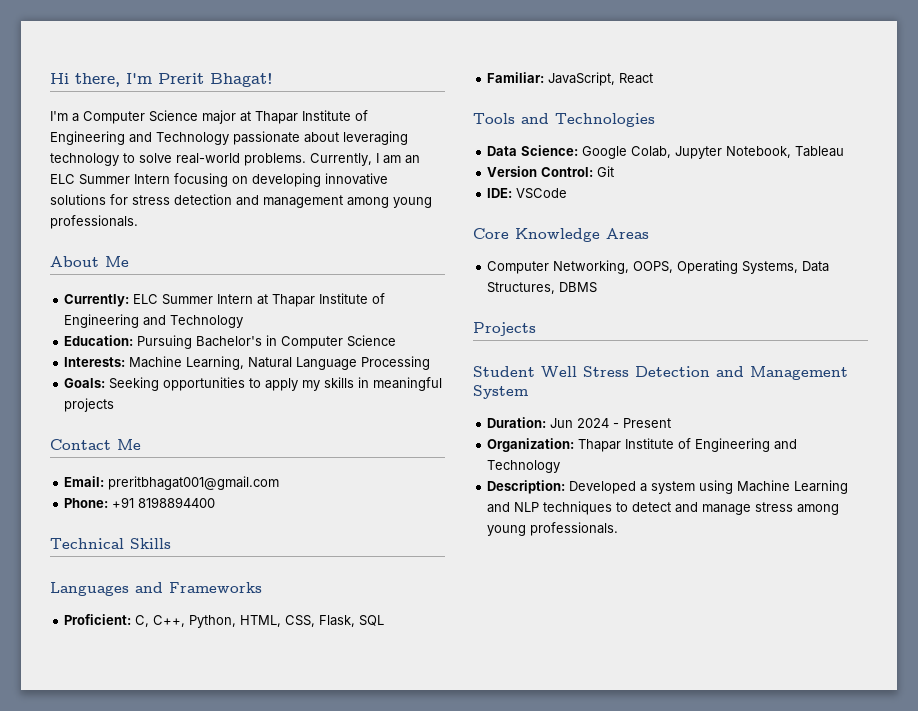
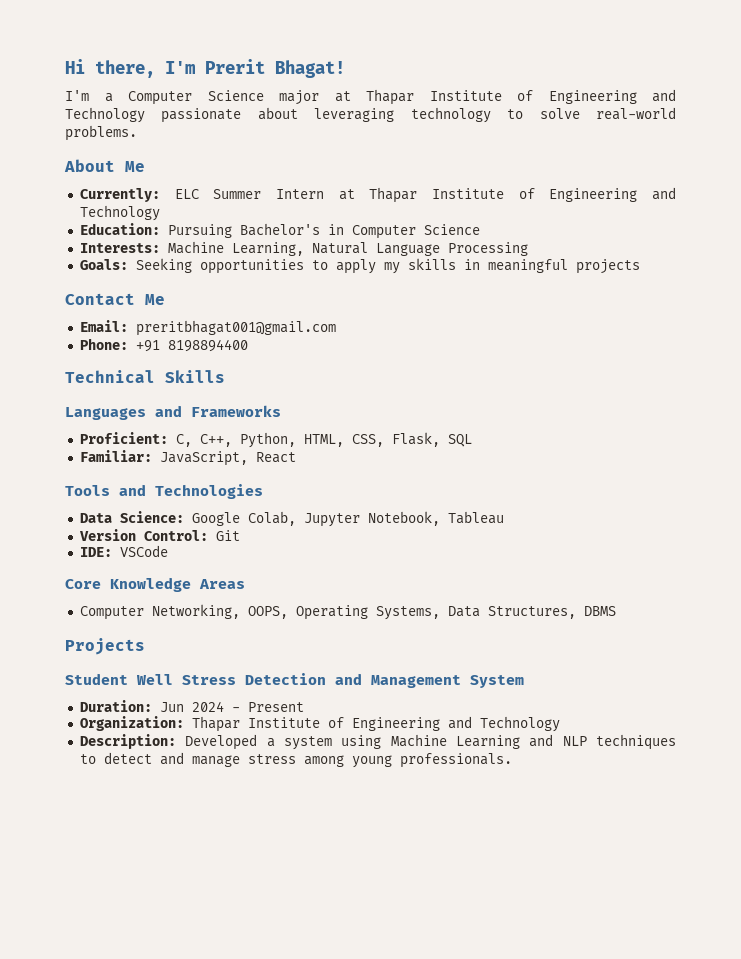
- Currently, I am an ELC Summer Intern focusing on developing innovative solutions for stress detection and management among young professionals.

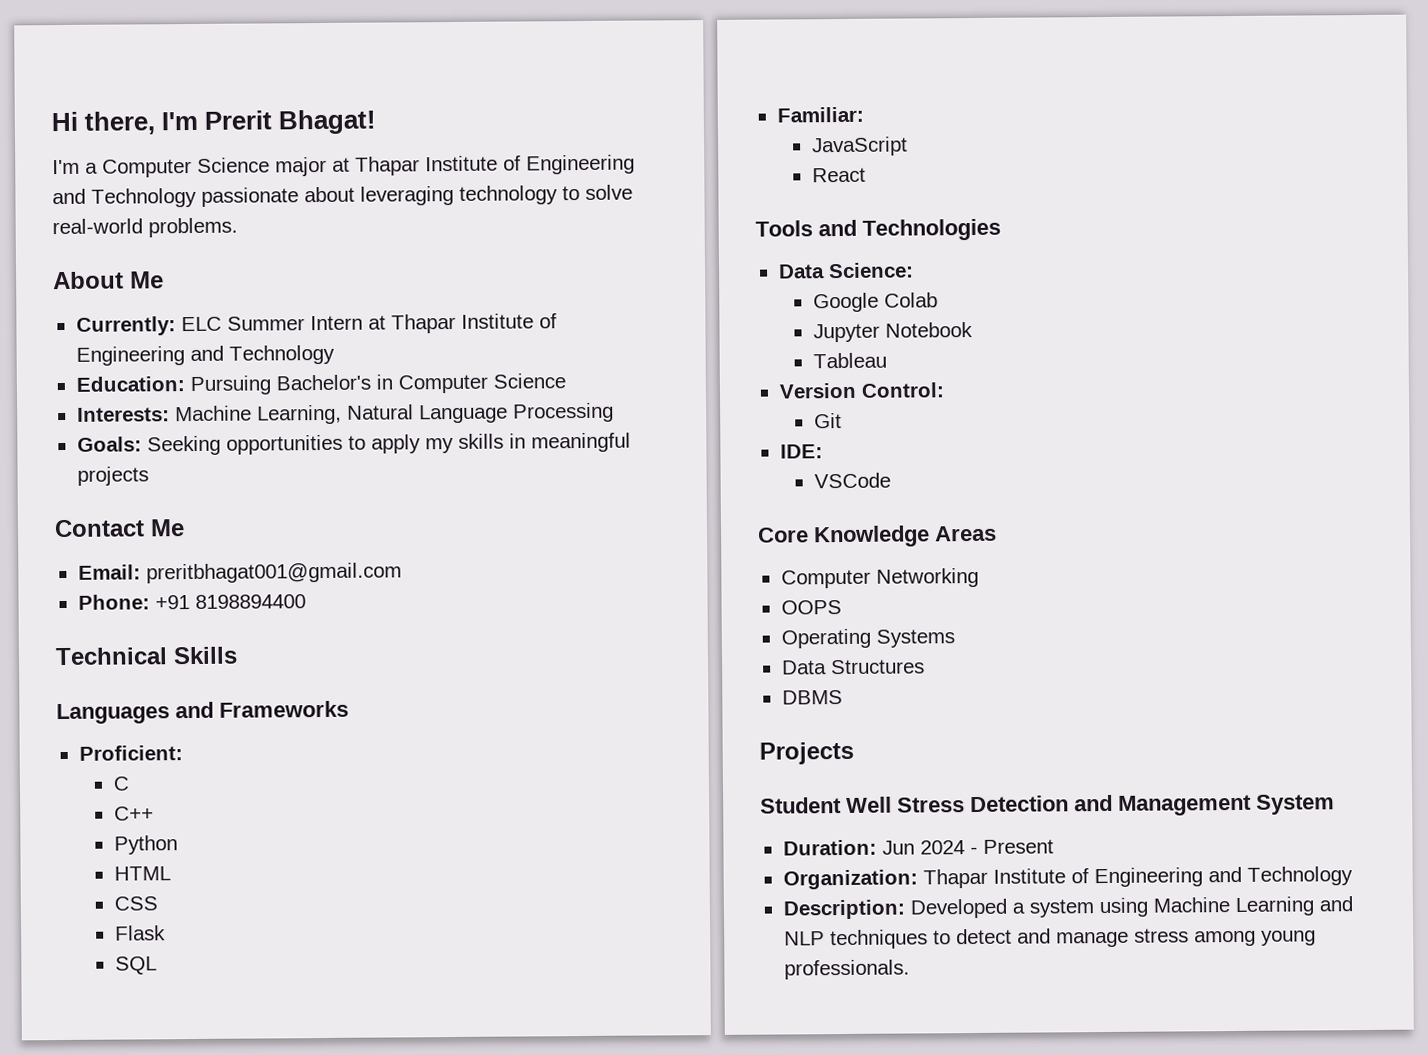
- Proficient: C, C++, Python, HTML, CSS, Flask, SQL
+ Proficient:
+ C
+ C++
+ Python
+ HTML
+ CSS
+ Flask
+ SQL
- Familiar: JavaScript, React
+ Familiar:
+ JavaScript
+ React
- Data Science: Google Colab, Jupyter Notebook, Tableau
+ Data Science:
+ Google Colab
+ Jupyter Notebook
+ Tableau
- Version Control: Git
+ Version Control:
+ Git
- IDE: VSCode
+ IDE:
+ VSCode
- Computer Networking, OOPS, Operating Systems, Data Structures, DBMS
+ Computer Networking
+ OOPS
+ Operating Systems
+ Data Structures
+ DBMS

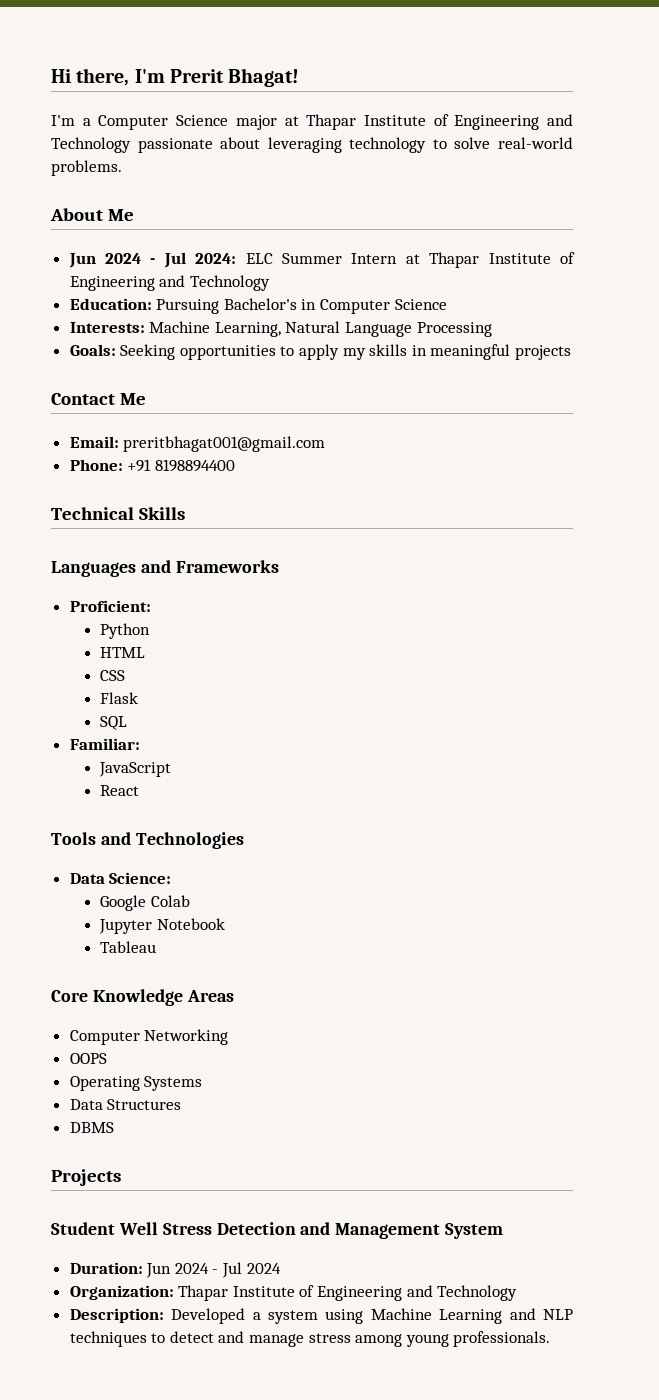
- Currently: ELC Summer Intern at Thapar Institute of Engineering and Technology
+ Jun 2024 - Jul 2024: ELC Summer Intern at Thapar Institute of Engineering and Technology
- C
- C++
- Version Control:
- Git
- IDE:
- VSCode
- Duration: Jun 2024 - Present
+ Duration: Jun 2024 - Jul 2024

